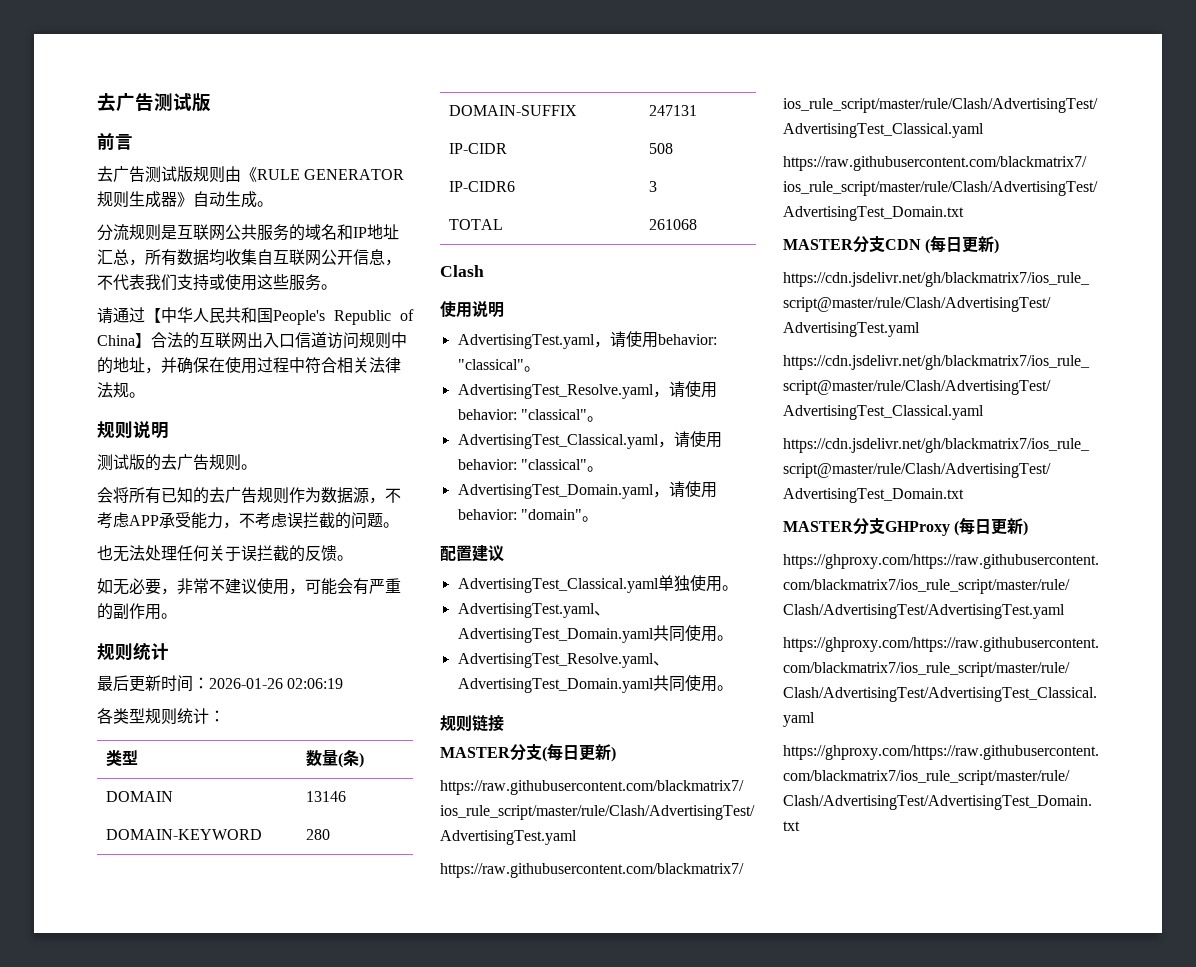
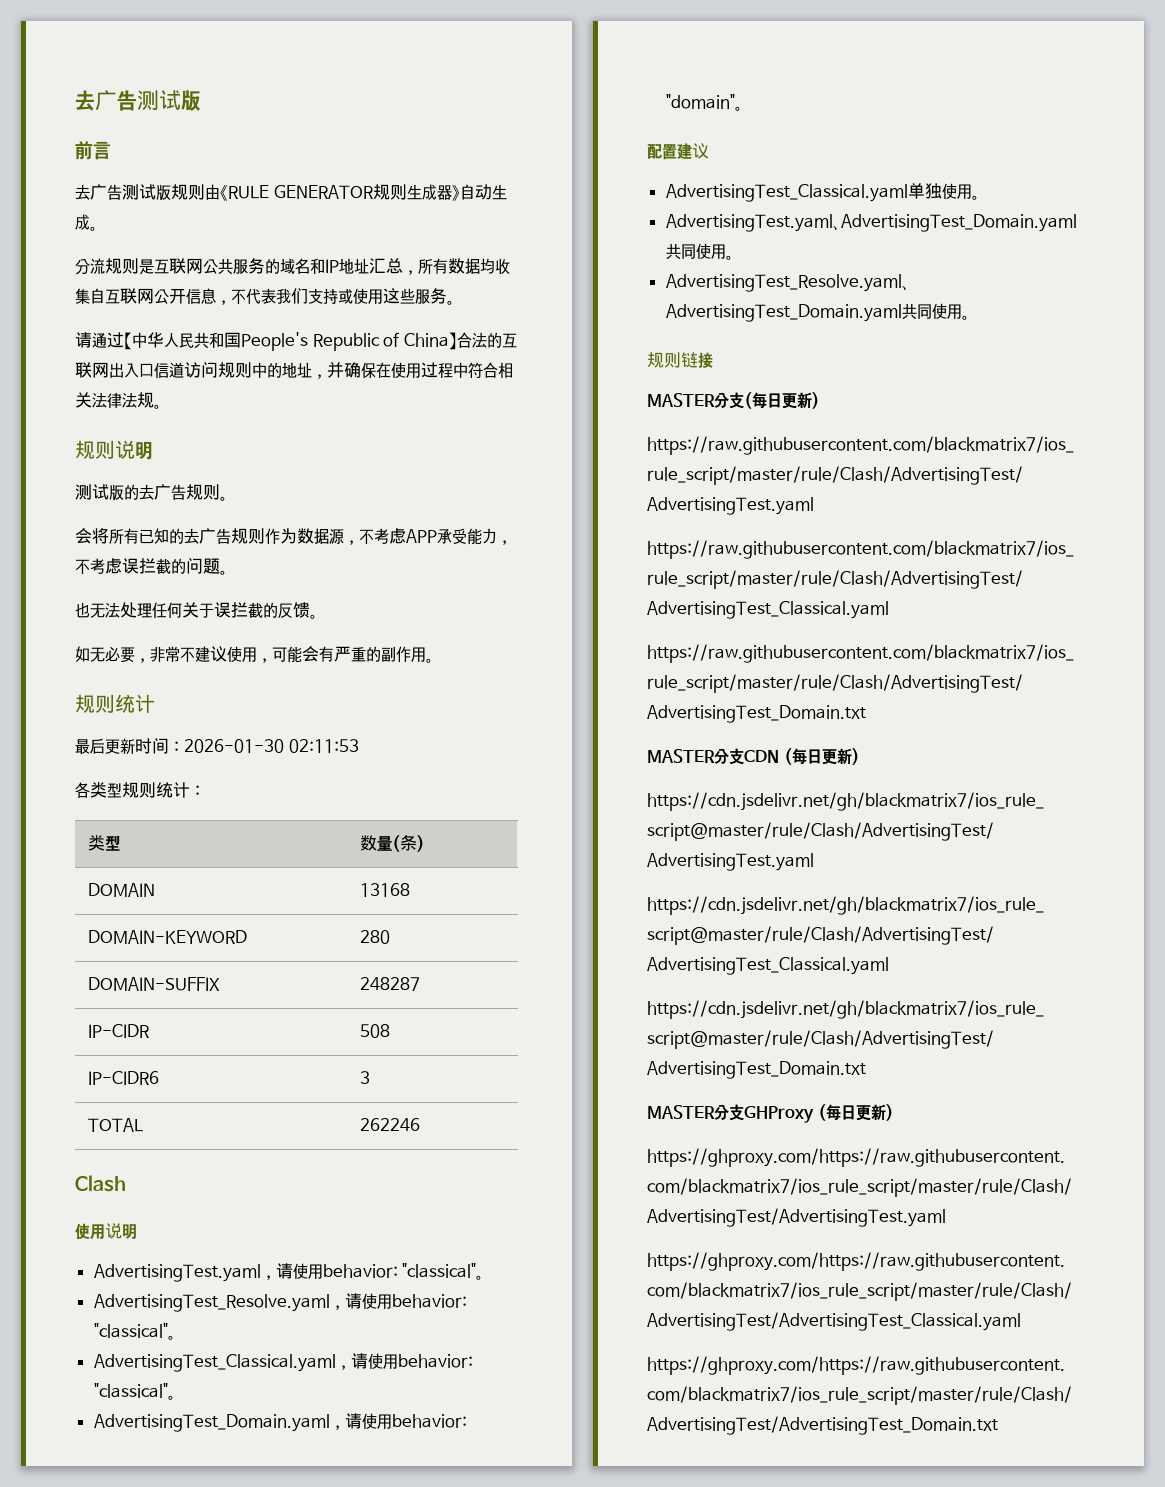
- 最后更新时间：2026-01-26 02:06:19
+ 最后更新时间：2026-01-30 02:11:53
- DOMAIN | 13146
+ DOMAIN | 13168
- DOMAIN-SUFFIX | 247131
+ DOMAIN-SUFFIX | 248287
- TOTAL | 261068
+ TOTAL | 262246

